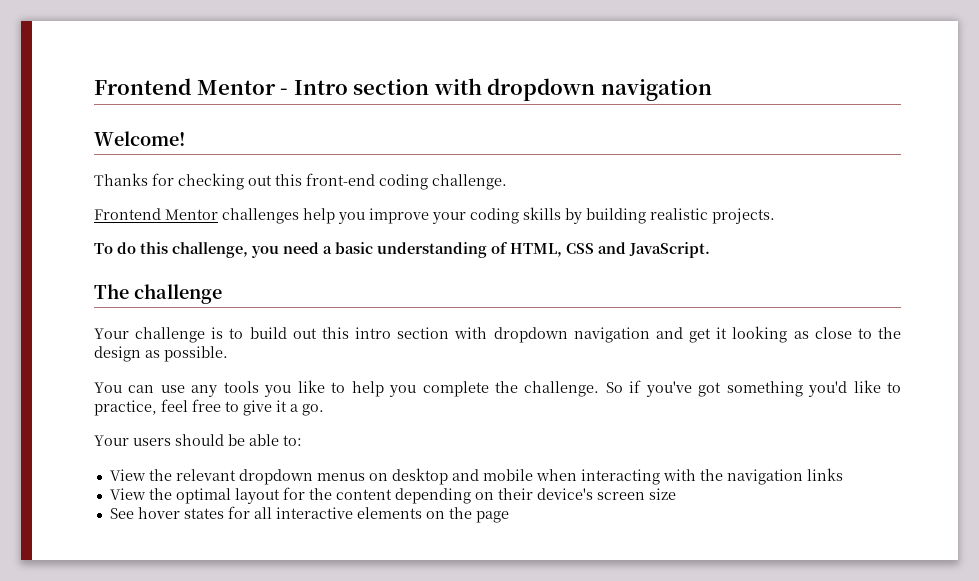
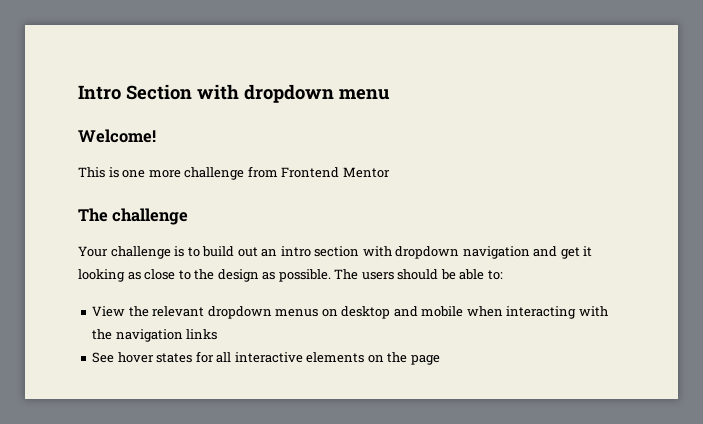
- Frontend Mentor - Intro section with dropdown navigation
+ Intro Section with dropdown menu
- Thanks for checking out this front-end coding challenge.
- Frontend Mentor challenges help you improve your coding skills by building realistic projects.
- To do this challenge, you need a basic understanding of HTML, CSS and JavaScript.
+ This is one more challenge from Frontend Mentor
- Your challenge is to build out this intro section with dropdown navigation and get it looking as close to the design as possible.
- You can use any tools you like to help you complete the challenge. So if you've got something you'd like to practice, feel free to give it a go.
- Your users should be able to:
+ Your challenge is to build out an intro section with dropdown navigation and get it looking as close to the design as possible. The users should be able to:
- View the optimal layout for the content depending on their device's screen size

